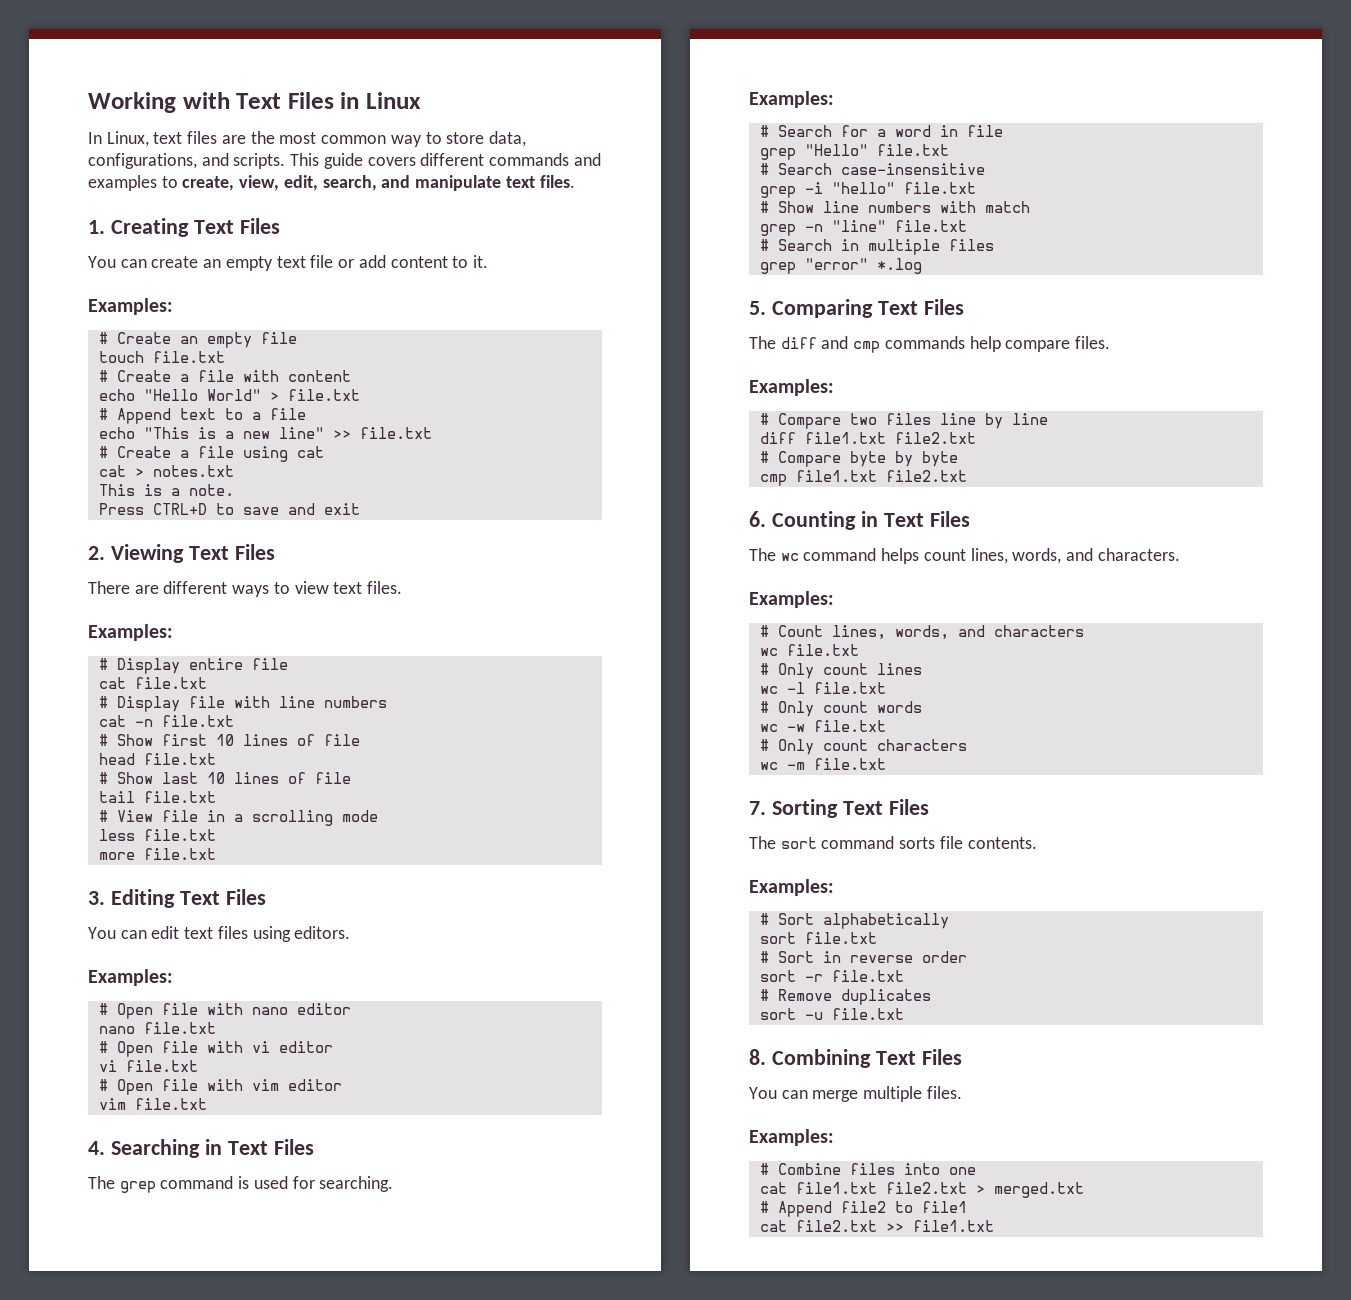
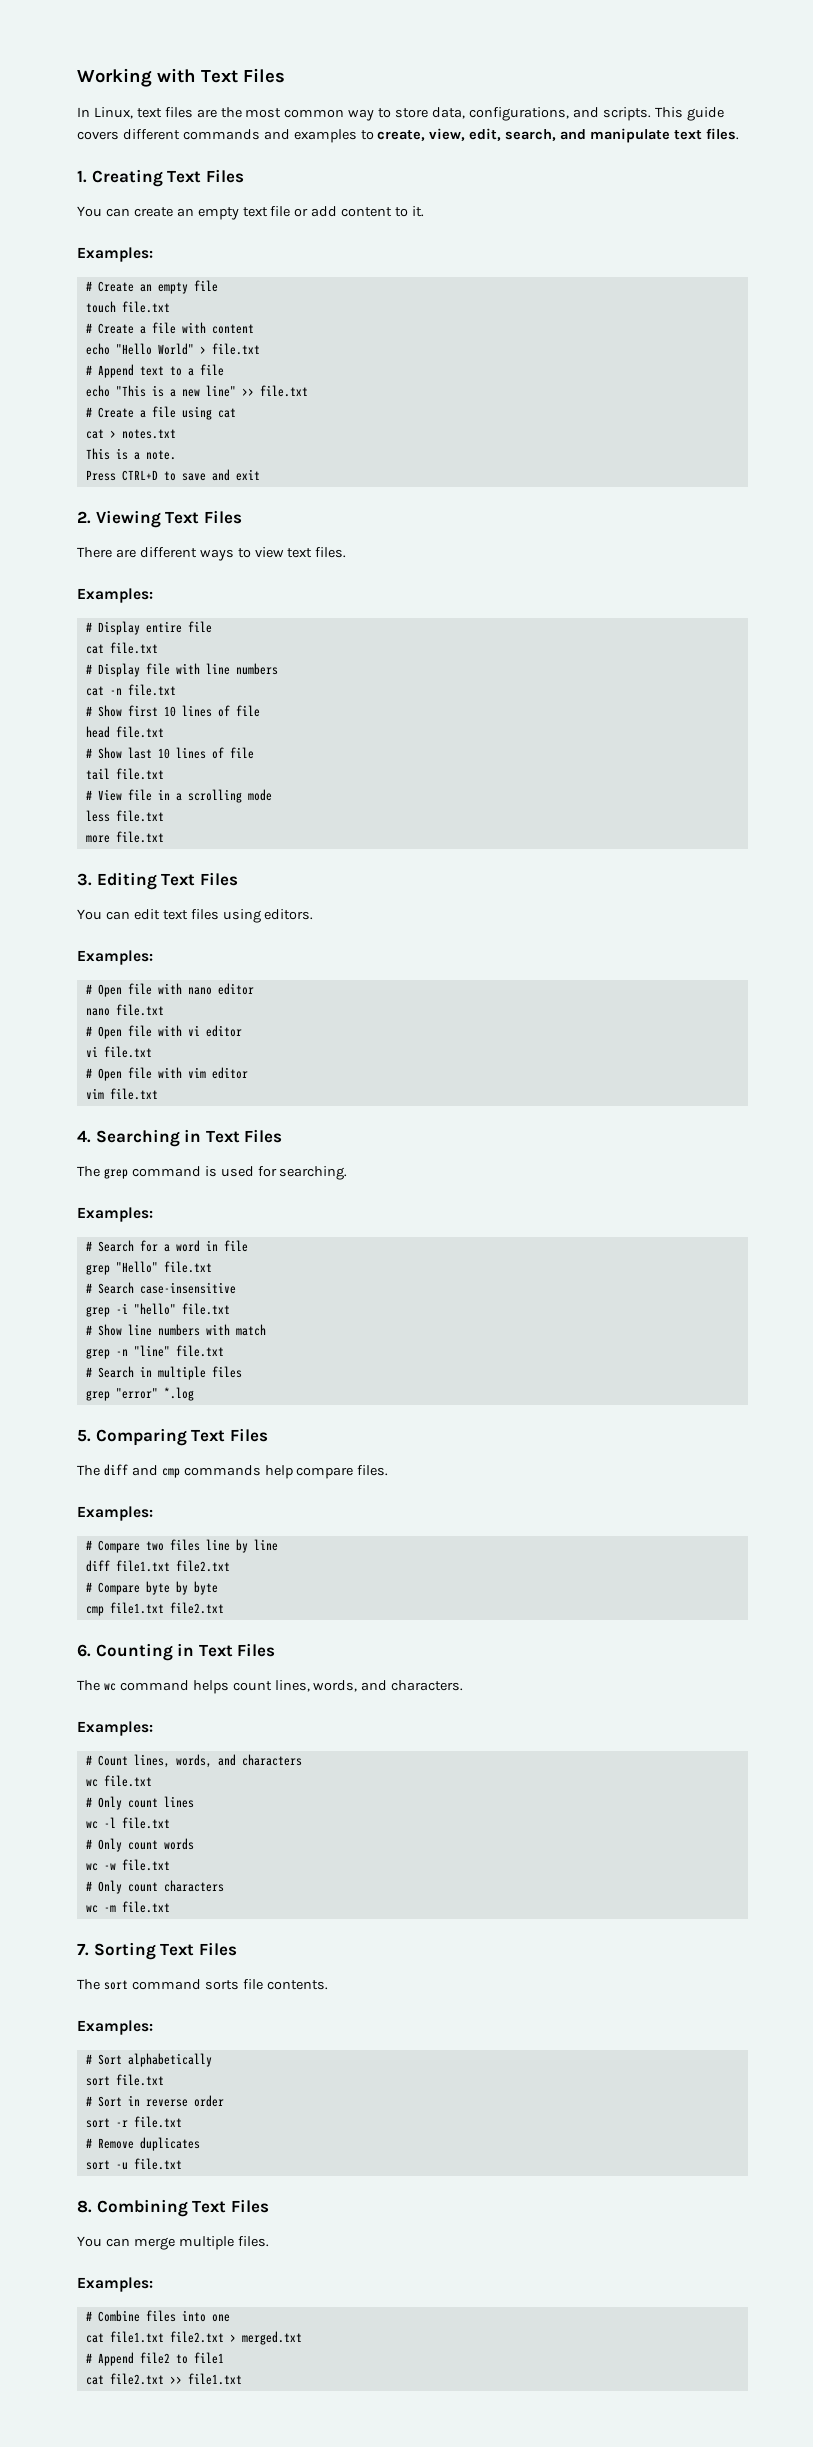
- Working with Text Files in Linux
+ Working with Text Files

